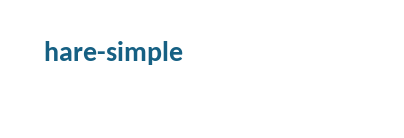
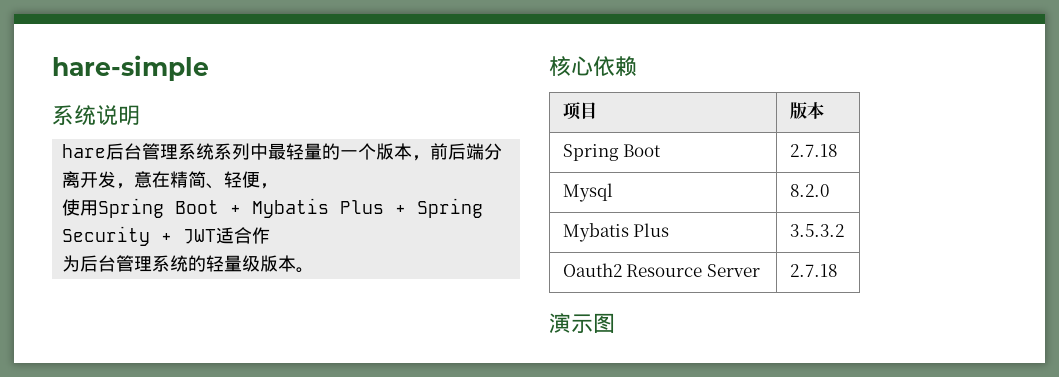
+ 系统说明
+ hare后台管理系统系列中最轻量的一个版本，前后端分离开发，意在精简、轻便，
+ 使用Spring Boot + Mybatis Plus + Spring Security + JWT适合作
+ 为后台管理系统的轻量级版本。
+ 核心依赖
+ 项目 | 版本
+ Spring Boot | 2.7.18
+ Mysql | 8.2.0
+ Mybatis Plus | 3.5.3.2
+ Oauth2 Resource Server | 2.7.18
+ 演示图

